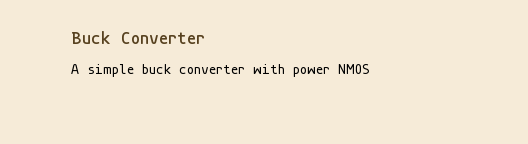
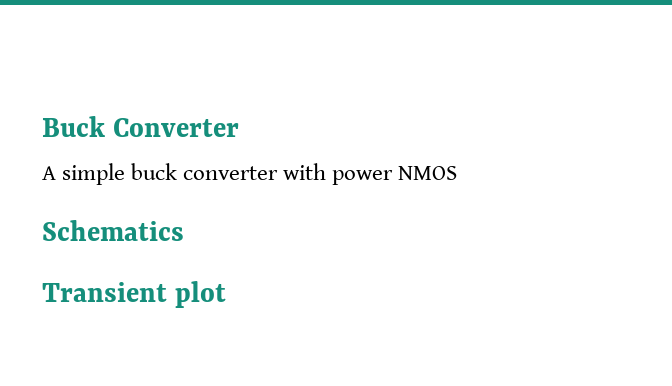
+ Schematics
+ Transient plot

